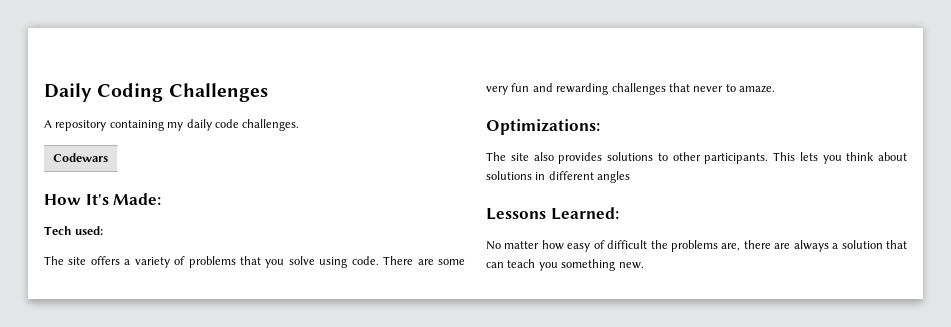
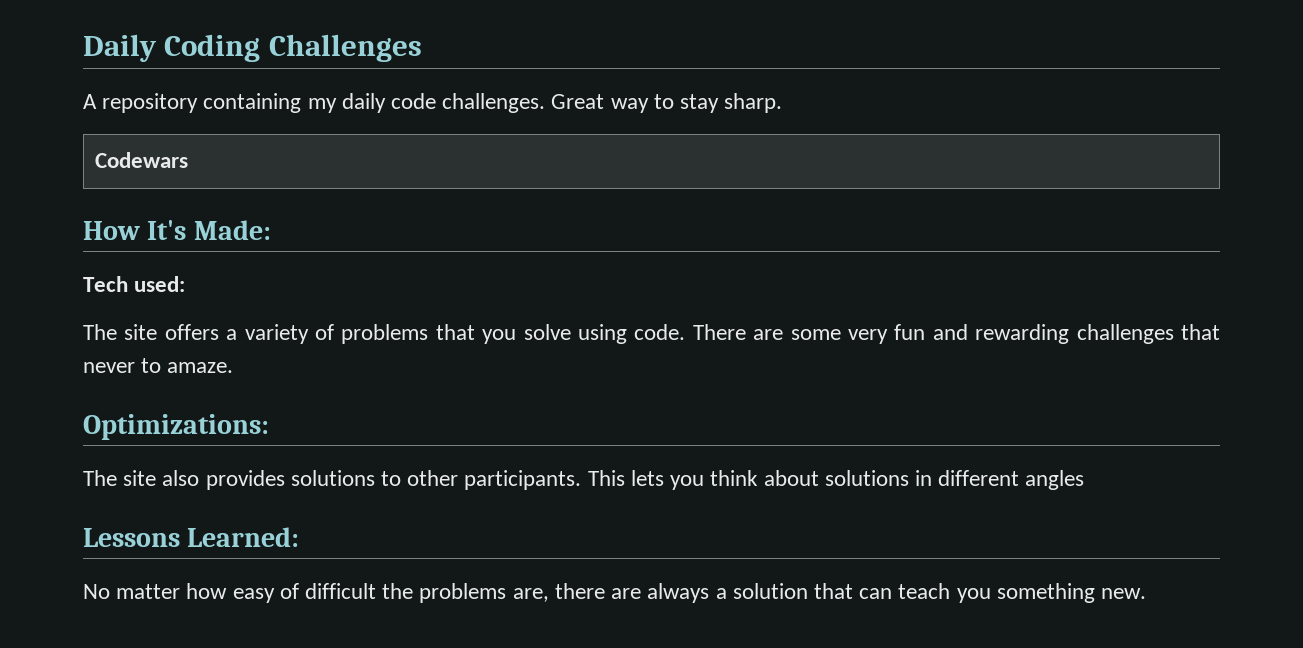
+ Great way to stay sharp.

